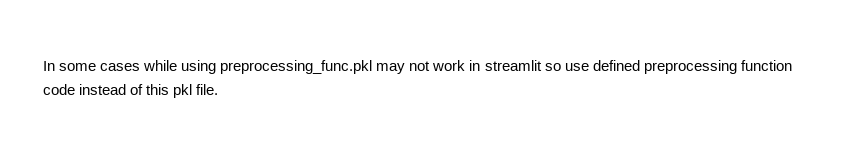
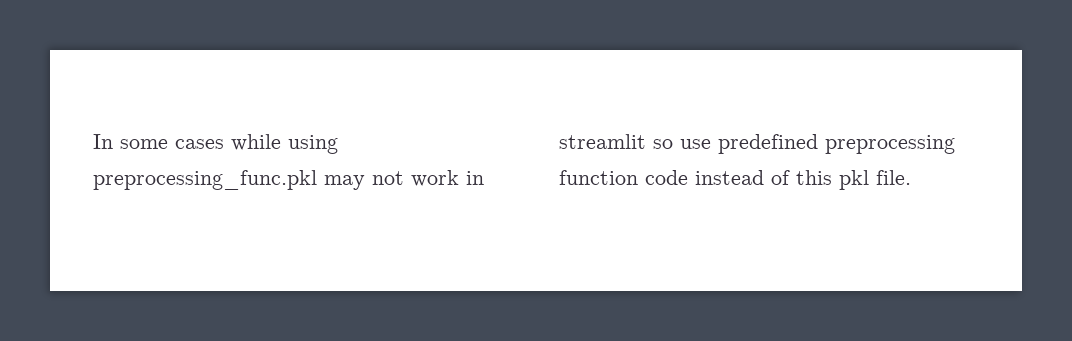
- In some cases while using preprocessing_func.pkl may not work in streamlit so use defined preprocessing function code instead of this pkl file.
+ In some cases while using preprocessing_func.pkl may not work in streamlit so use predefined preprocessing function code instead of this pkl file.

